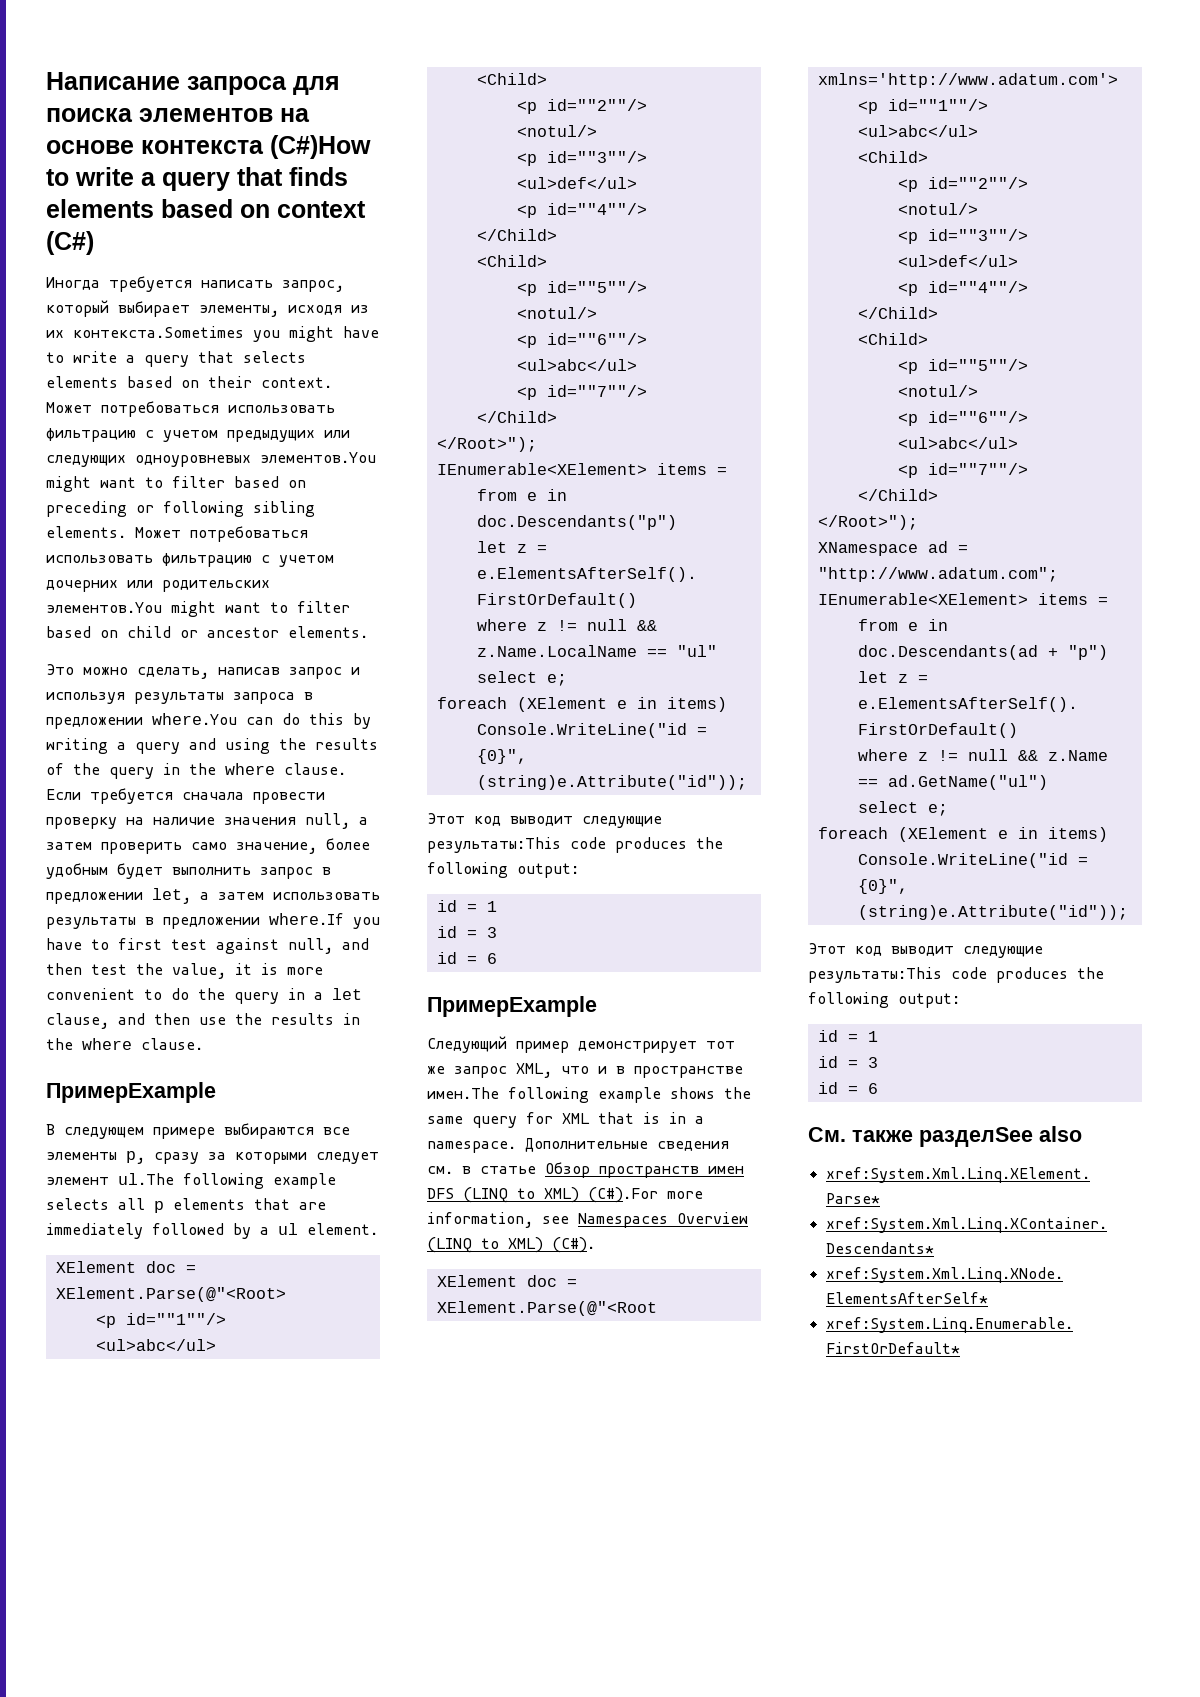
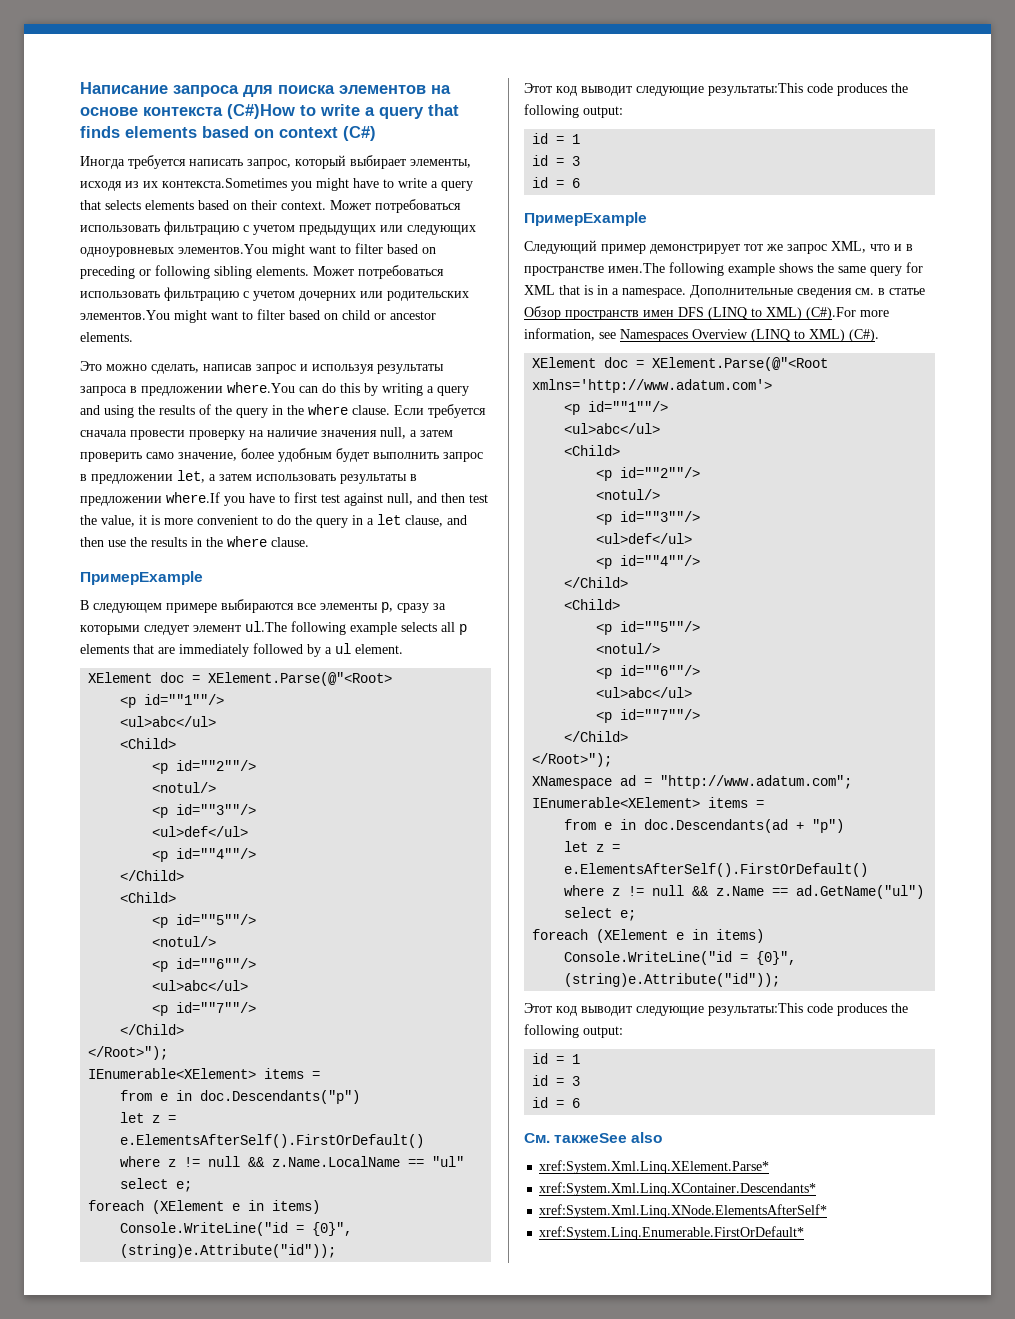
- См. также разделSee also
+ См. такжеSee also

